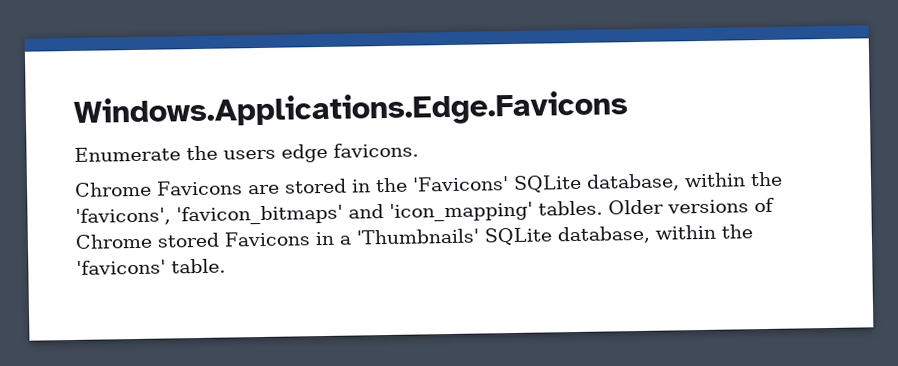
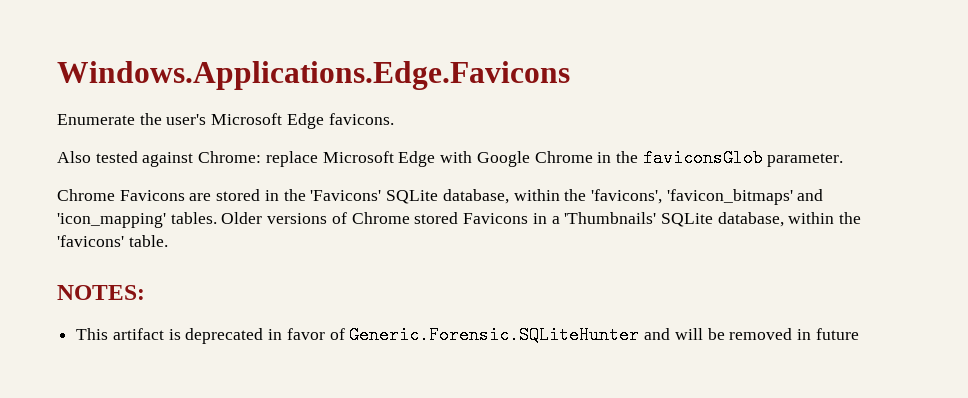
- Enumerate the users edge favicons.
+ Enumerate the user's Microsoft Edge favicons.
+ Also tested against Chrome: replace Microsoft Edge with Google Chrome in the faviconsGlob parameter.
+ NOTES:
+ This artifact is deprecated in favor of Generic.Forensic.SQLiteHunter and will be removed in future

